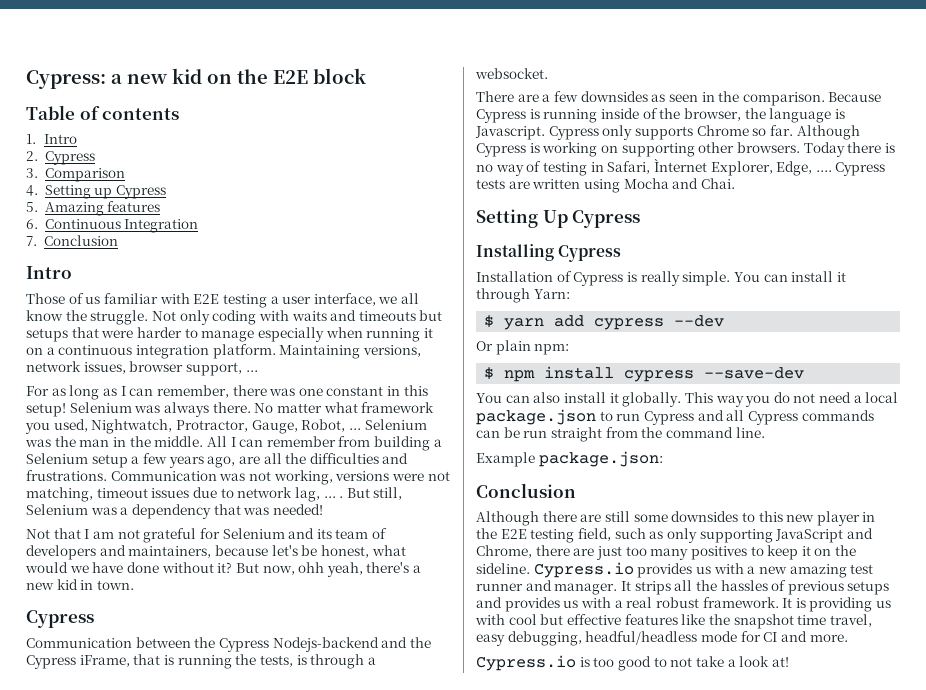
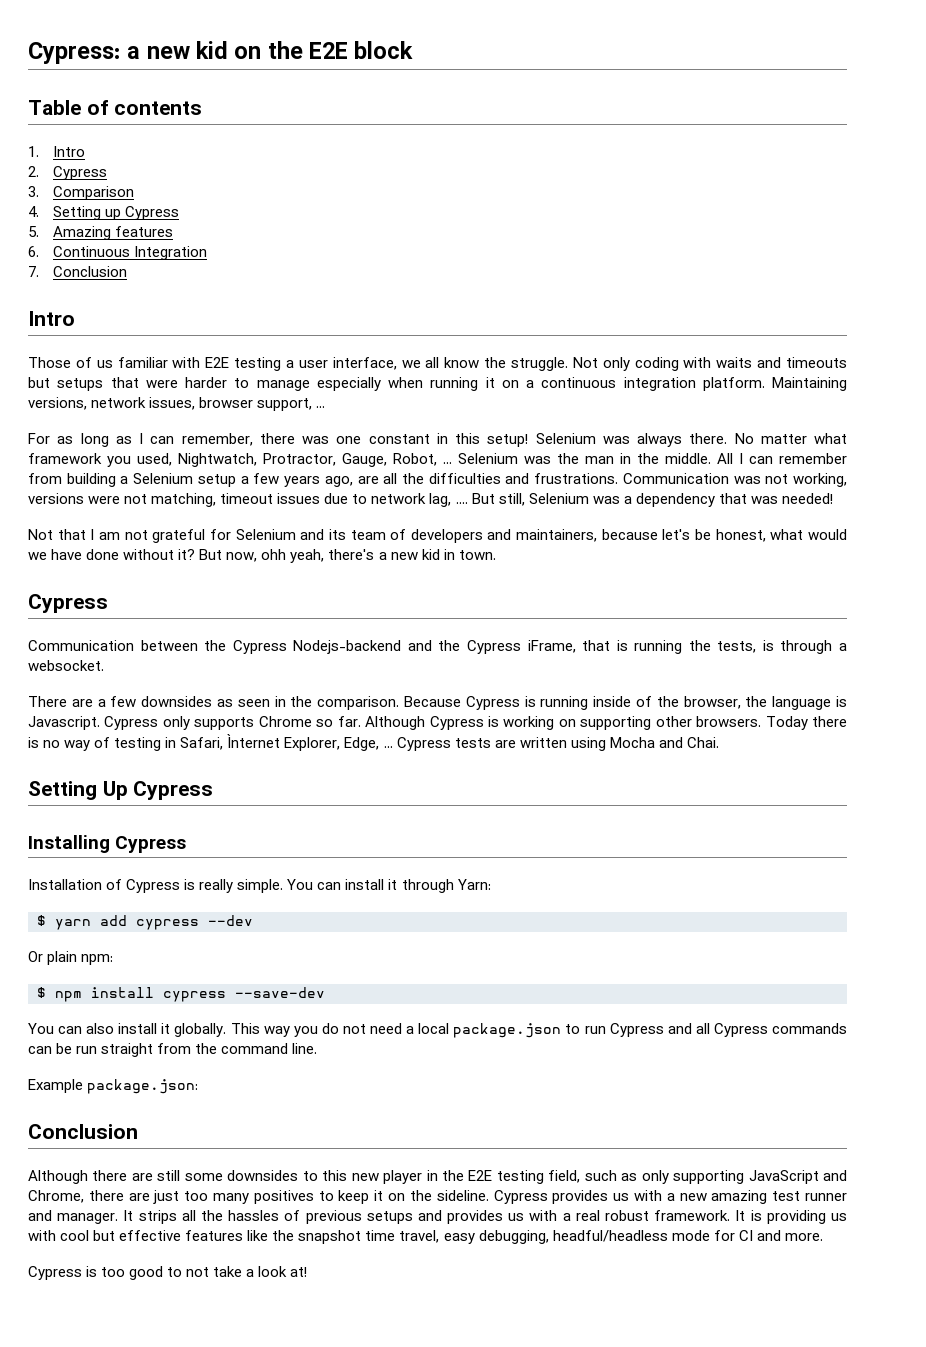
- Communication was not working, versions were not matching, timeout issues due to network lag, ... .
+ Communication was not working, versions were not matching, timeout issues due to network lag, ....
- Today there is no way of testing in Safari, Ìnternet Explorer, Edge, ....
+ Today there is no way of testing in Safari, Ìnternet Explorer, Edge, ...
- Cypress.io provides us with a new amazing test runner and manager.
+ Cypress provides us with a new amazing test runner and manager.
- Cypress.io is too good to not take a look at!
+ Cypress is too good to not take a look at!

